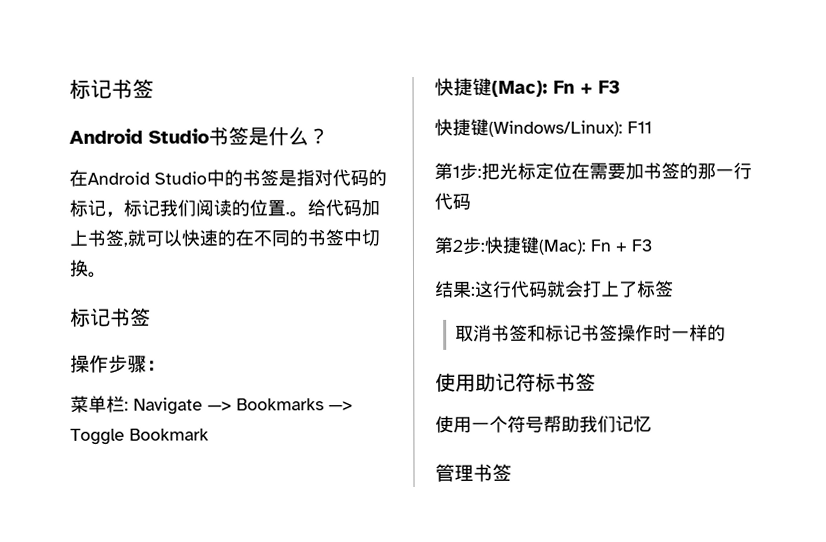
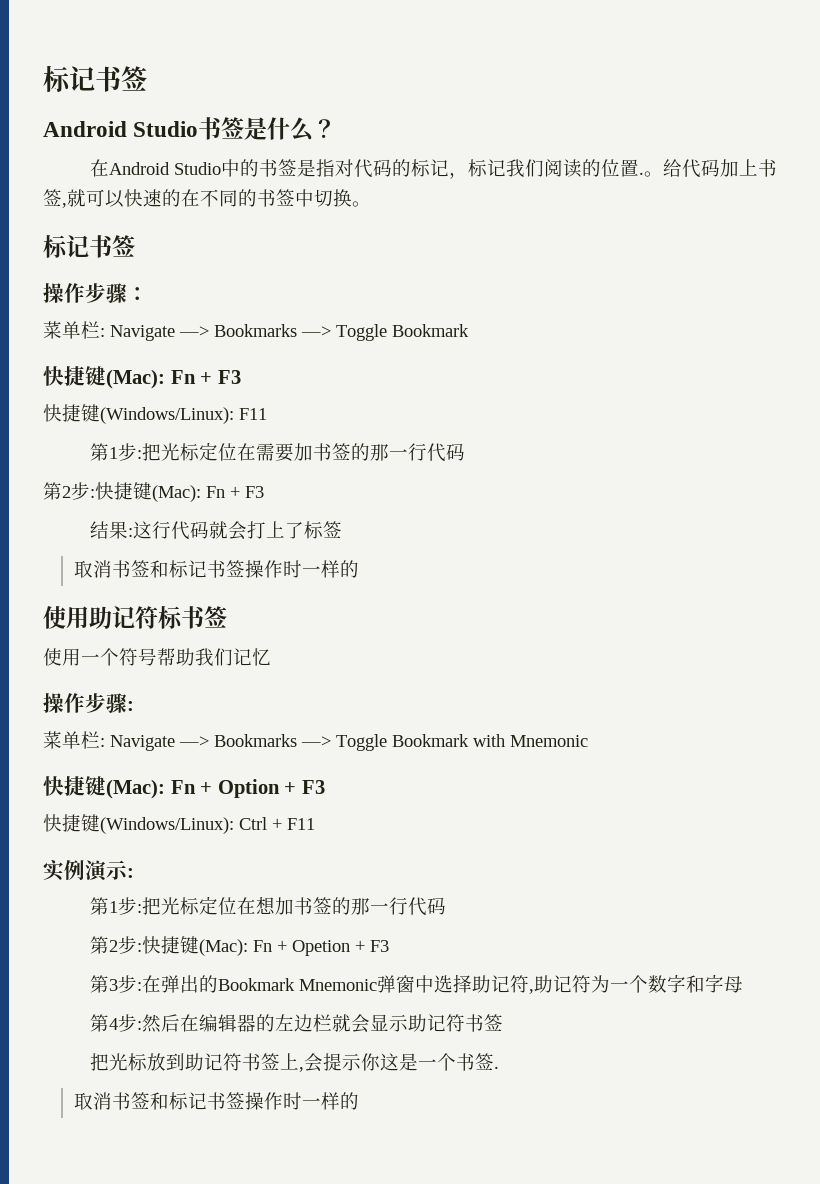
  使用一个符号帮助我们记忆
- 管理书签
+ 操作步骤:
+ 菜单栏: Navigate —> Bookmarks —> Toggle Bookmark with Mnemonic
+ 快捷键(Mac): Fn + Option + F3
+ 快捷键(Windows/Linux): Ctrl + F11
+ 实例演示:
+ 第1步:把光标定位在想加书签的那一行代码
+ 第2步:快捷键(Mac): Fn + Opetion + F3
+ 第3步:在弹出的Bookmark Mnemonic弹窗中选择助记符,助记符为一个数字和字母
+ 第4步:然后在编辑器的左边栏就会显示助记符书签
+ 把光标放到助记符书签上,会提示你这是一个书签.
+ 取消书签和标记书签操作时一样的

